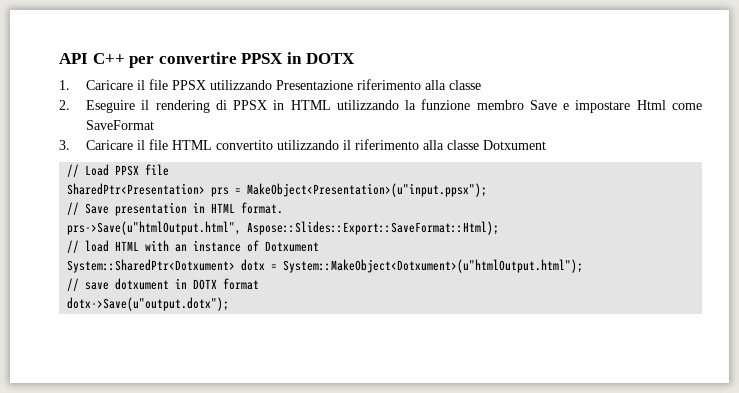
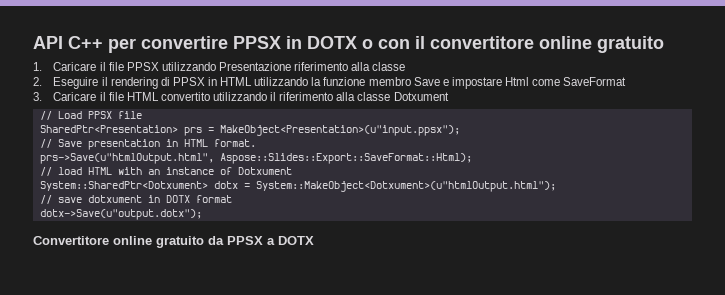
- API C++ per convertire PPSX in DOTX
+ API C++ per convertire PPSX in DOTX o con il convertitore online gratuito
+ Convertitore online gratuito da PPSX a DOTX

